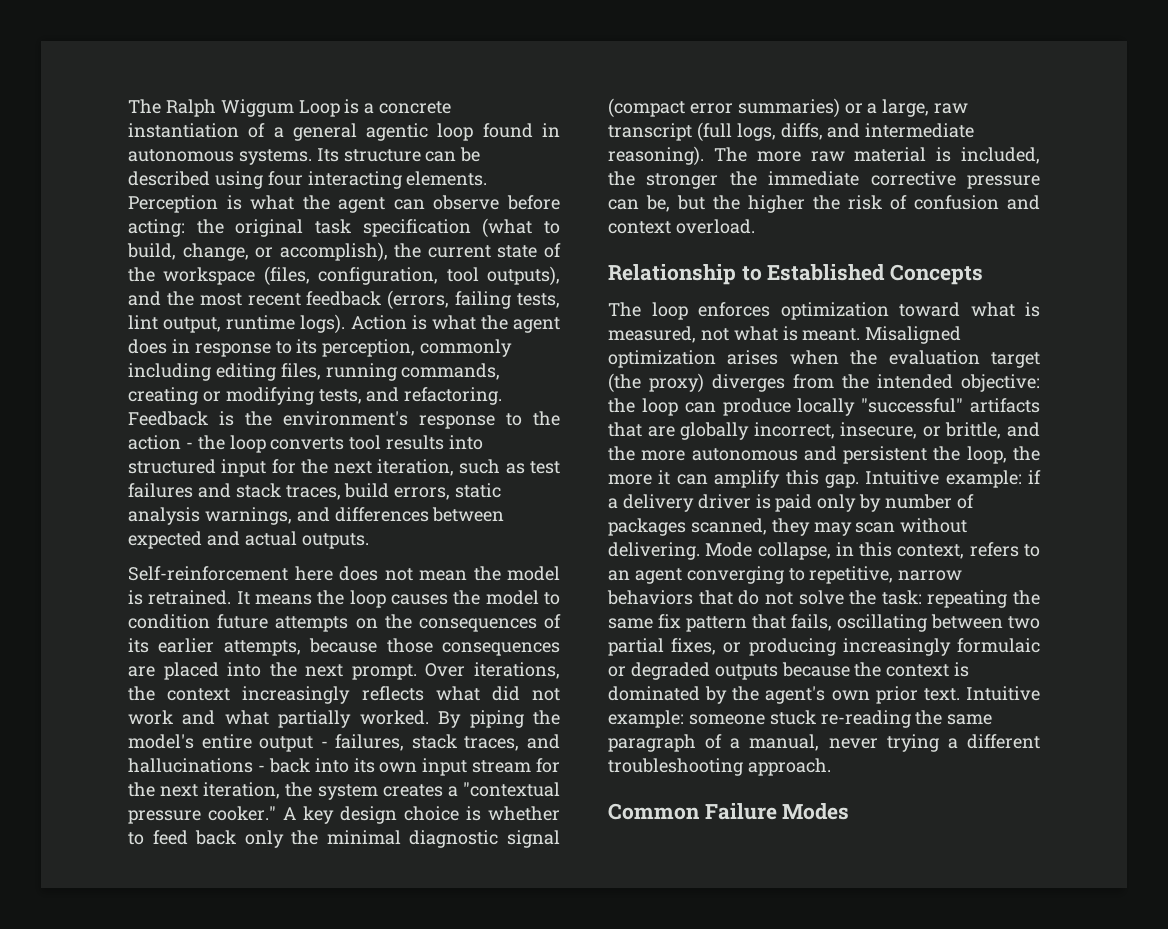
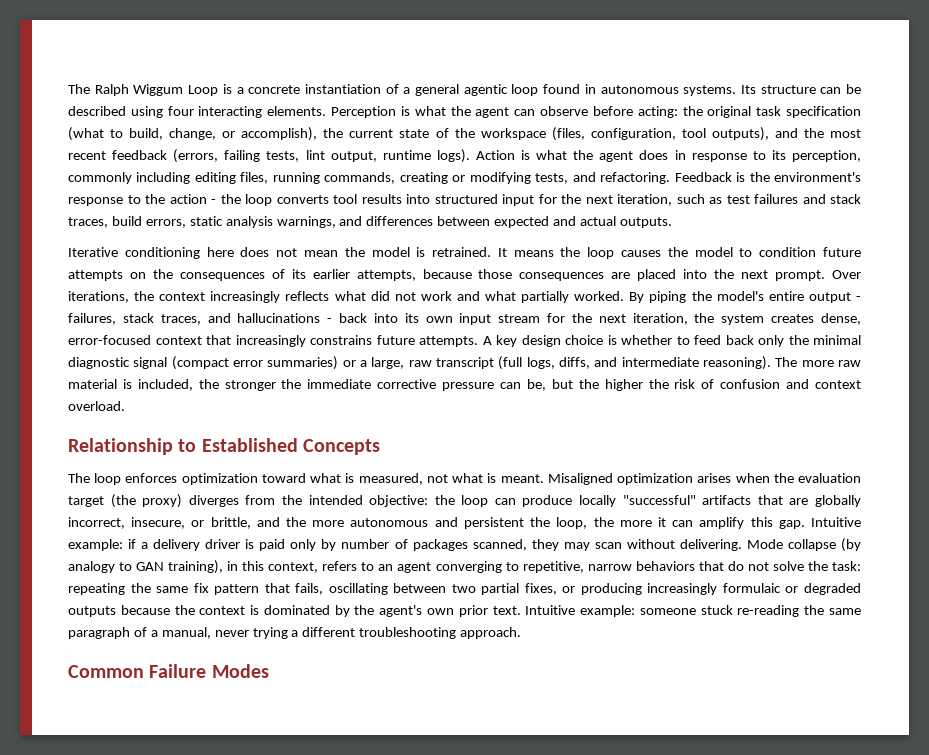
- Self-reinforcement here does not mean the model is retrained.
+ Iterative conditioning here does not mean the model is retrained.
- By piping the model's entire output - failures, stack traces, and hallucinations - back into its own input stream for the next iteration, the system creates a "contextual pressure cooker."
+ By piping the model's entire output - failures, stack traces, and hallucinations - back into its own input stream for the next iteration, the system creates dense, error-focused context that increasingly constrains future attempts.
- Mode collapse, in this context, refers to an agent converging to repetitive, narrow behaviors that do not solve the task: repeating the same fix pattern that fails, oscillating between two partial fixes, or producing increasingly formulaic or degraded outputs because the context is dominated by the agent's own prior text.
+ Mode collapse (by analogy to GAN training), in this context, refers to an agent converging to repetitive, narrow behaviors that do not solve the task: repeating the same fix pattern that fails, oscillating between two partial fixes, or producing increasingly formulaic or degraded outputs because the context is dominated by the agent's own prior text.

